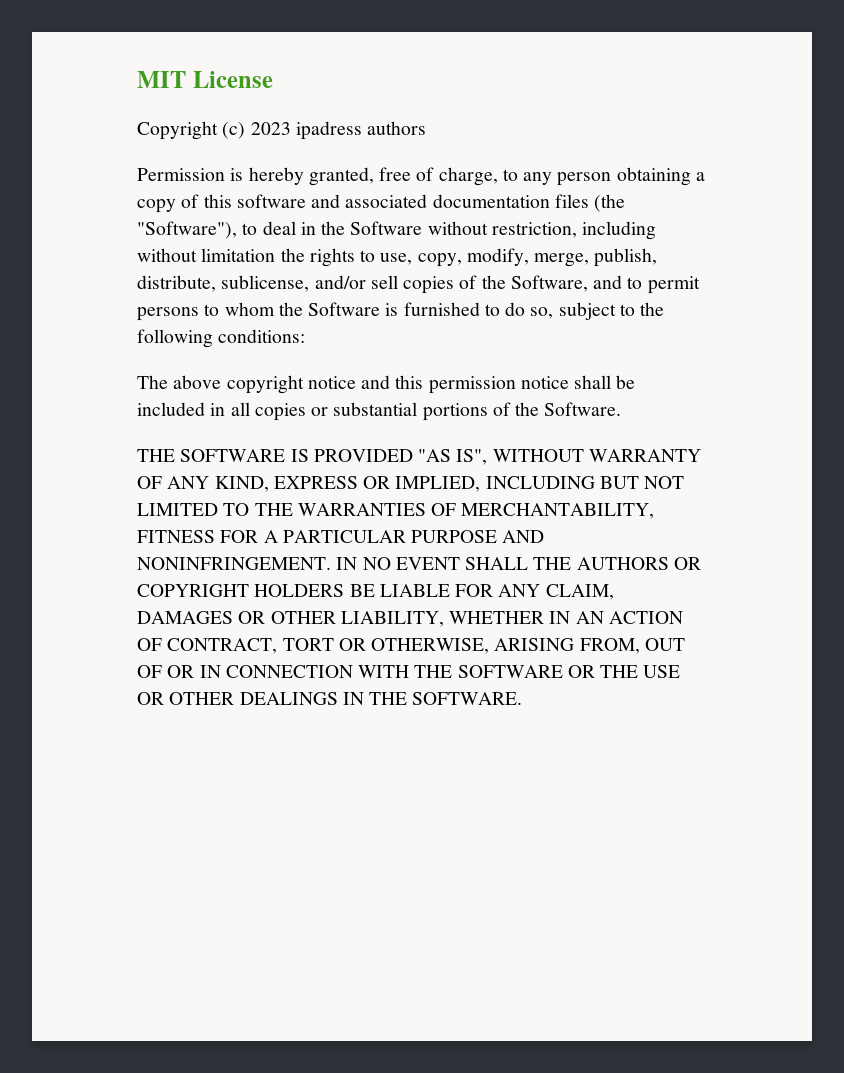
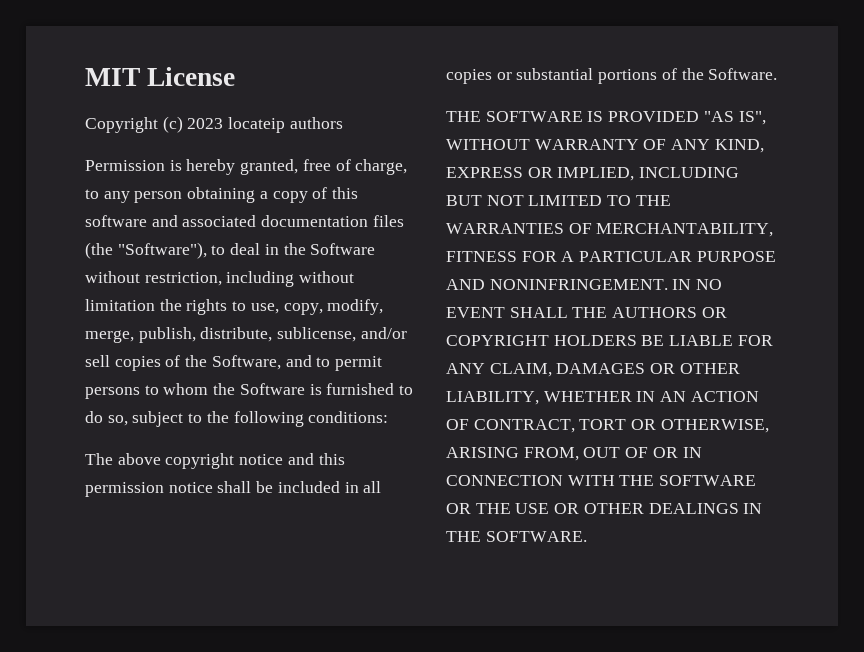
- Copyright (c) 2023 ipadress authors
+ Copyright (c) 2023 locateip authors

